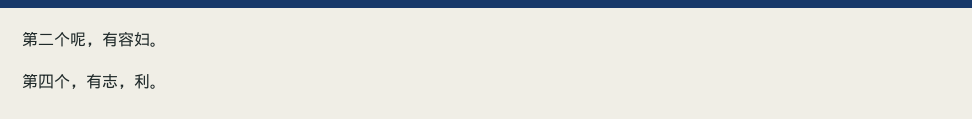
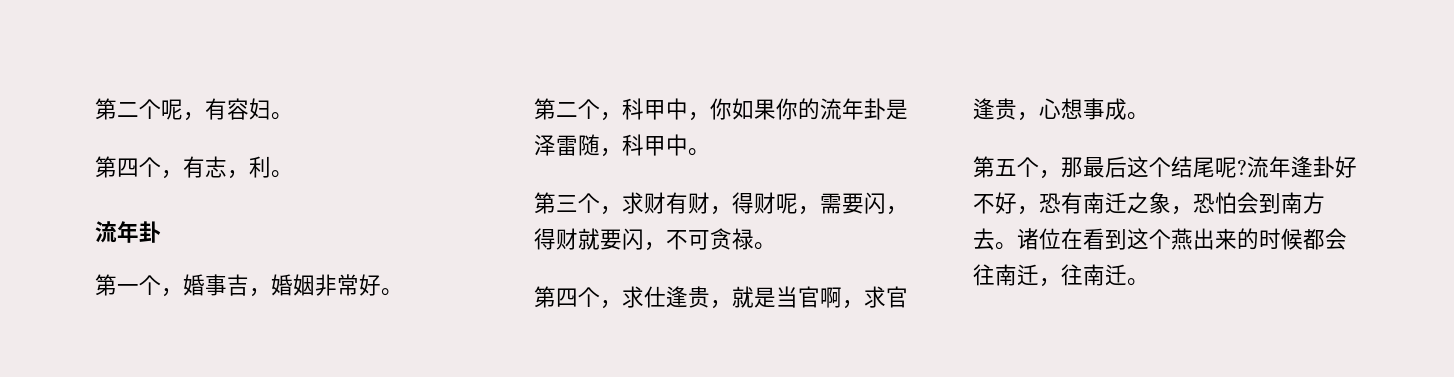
  第四个，有志，利。
+ 流年卦
+ 第一个，婚事吉，婚姻非常好。
+ 第二个，科甲中，你如果你的流年卦是泽雷随，科甲中。
+ 第三个，求财有财，得财呢，需要闪，得财就要闪，不可贪禄。
+ 第四个，求仕逢贵，就是当官啊，求官逢贵，心想事成。
+ 第五个，那最后这个结尾呢?流年逢卦好不好，恐有南迁之象，恐怕会到南方去。诸位在看到这个燕出来的时候都会往南迁，往南迁。

